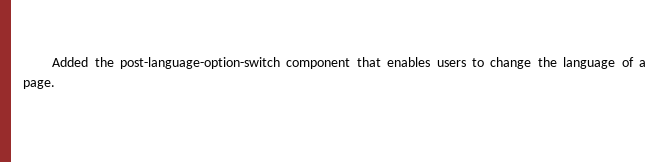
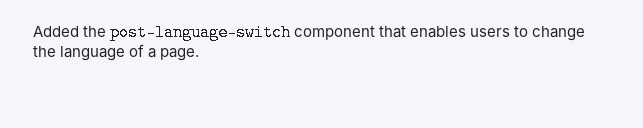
- Added the post-language-option-switch component that enables users to change the language of a page.
+ Added the post-language-switch component that enables users to change the language of a page.

